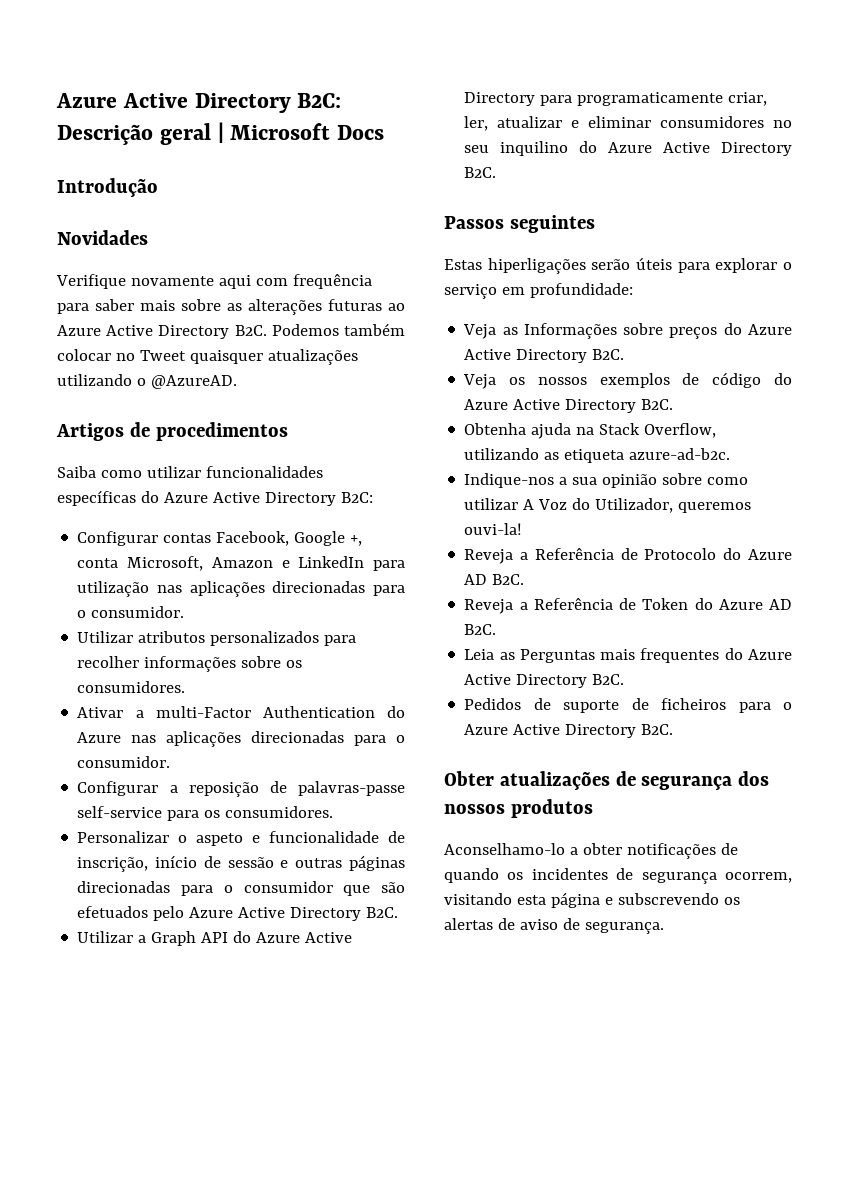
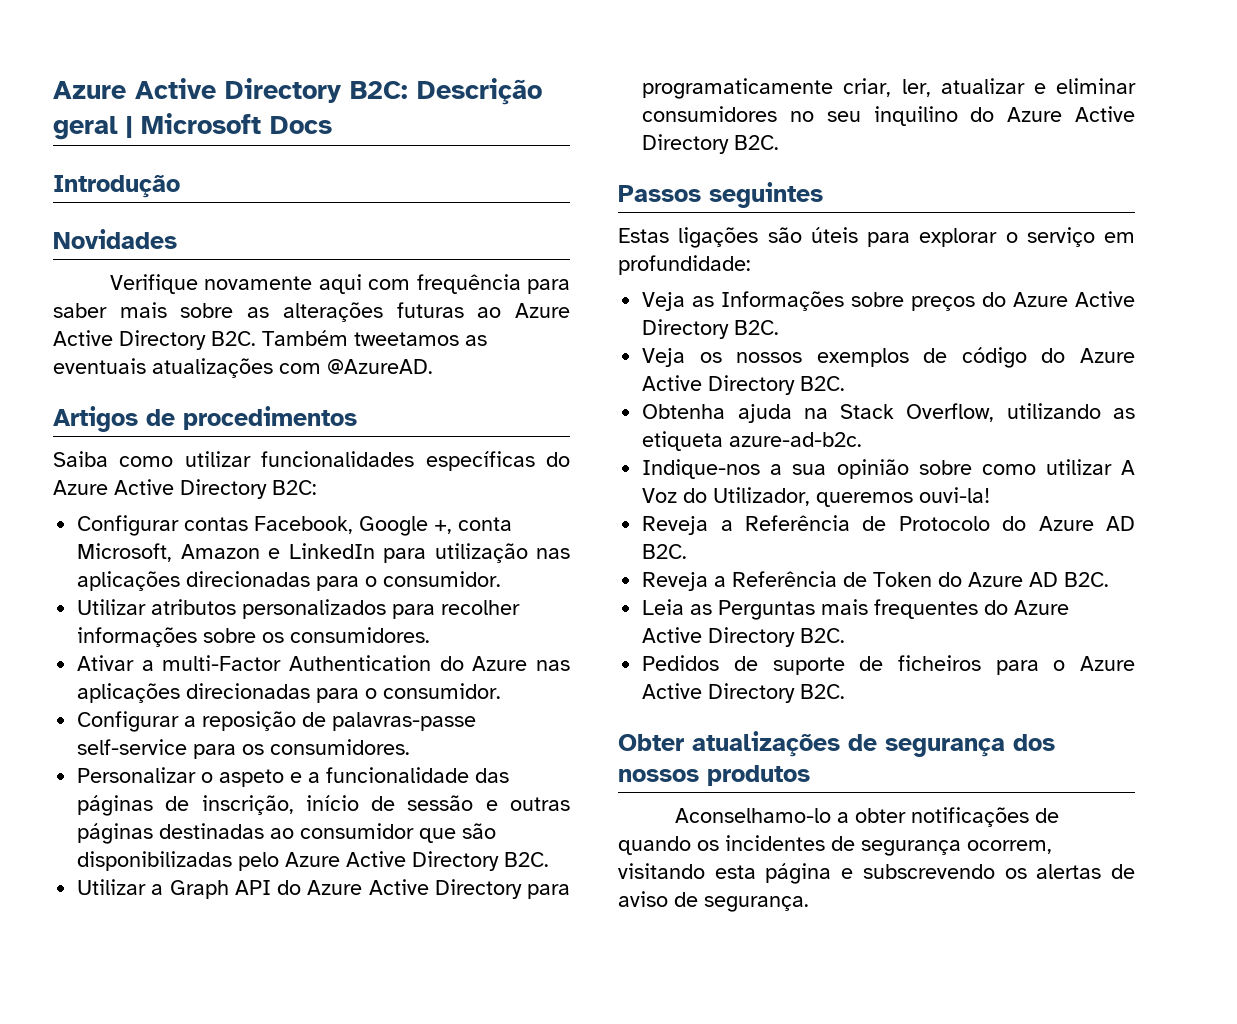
- Verifique novamente aqui com frequência para saber mais sobre as alterações futuras ao Azure Active Directory B2C. Podemos também colocar no Tweet quaisquer atualizações utilizando o @AzureAD.
+ Verifique novamente aqui com frequência para saber mais sobre as alterações futuras ao Azure Active Directory B2C. Também tweetamos as eventuais atualizações com @AzureAD.
- Personalizar o aspeto e funcionalidade de inscrição, início de sessão e outras páginas direcionadas para o consumidor que são efetuados pelo Azure Active Directory B2C.
+ Personalizar o aspeto e a funcionalidade das páginas de inscrição, início de sessão e outras páginas destinadas ao consumidor que são disponibilizadas pelo Azure Active Directory B2C.
- Estas hiperligações serão úteis para explorar o serviço em profundidade:
+ Estas ligações são úteis para explorar o serviço em profundidade:

